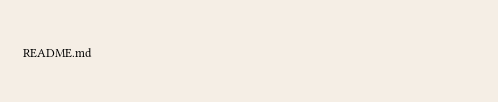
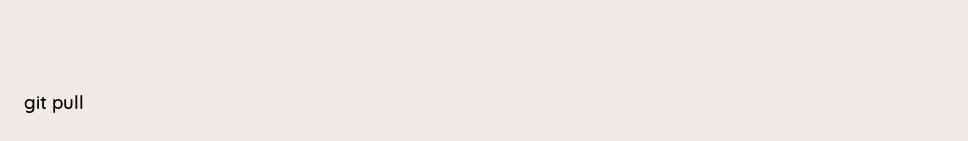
- README.md
+ git pull

